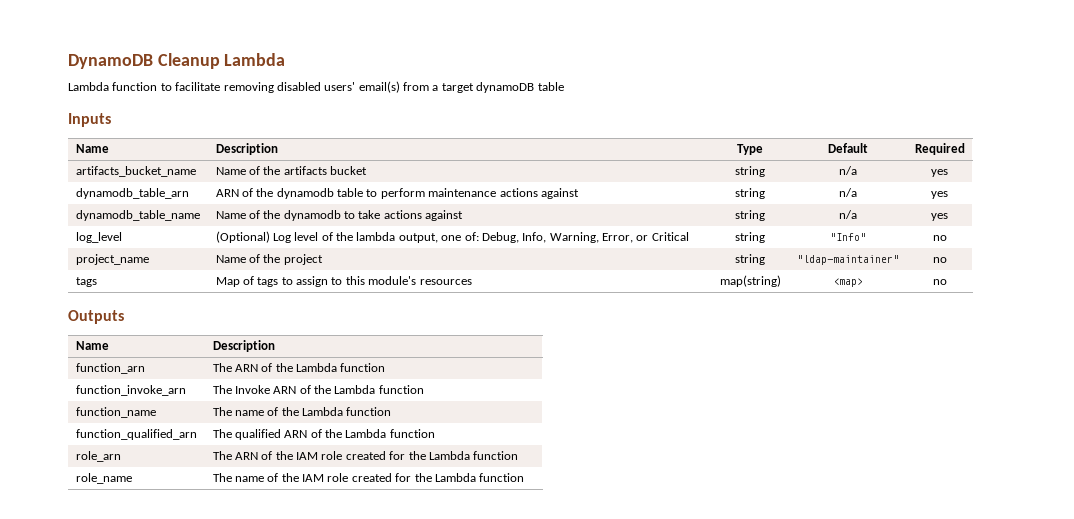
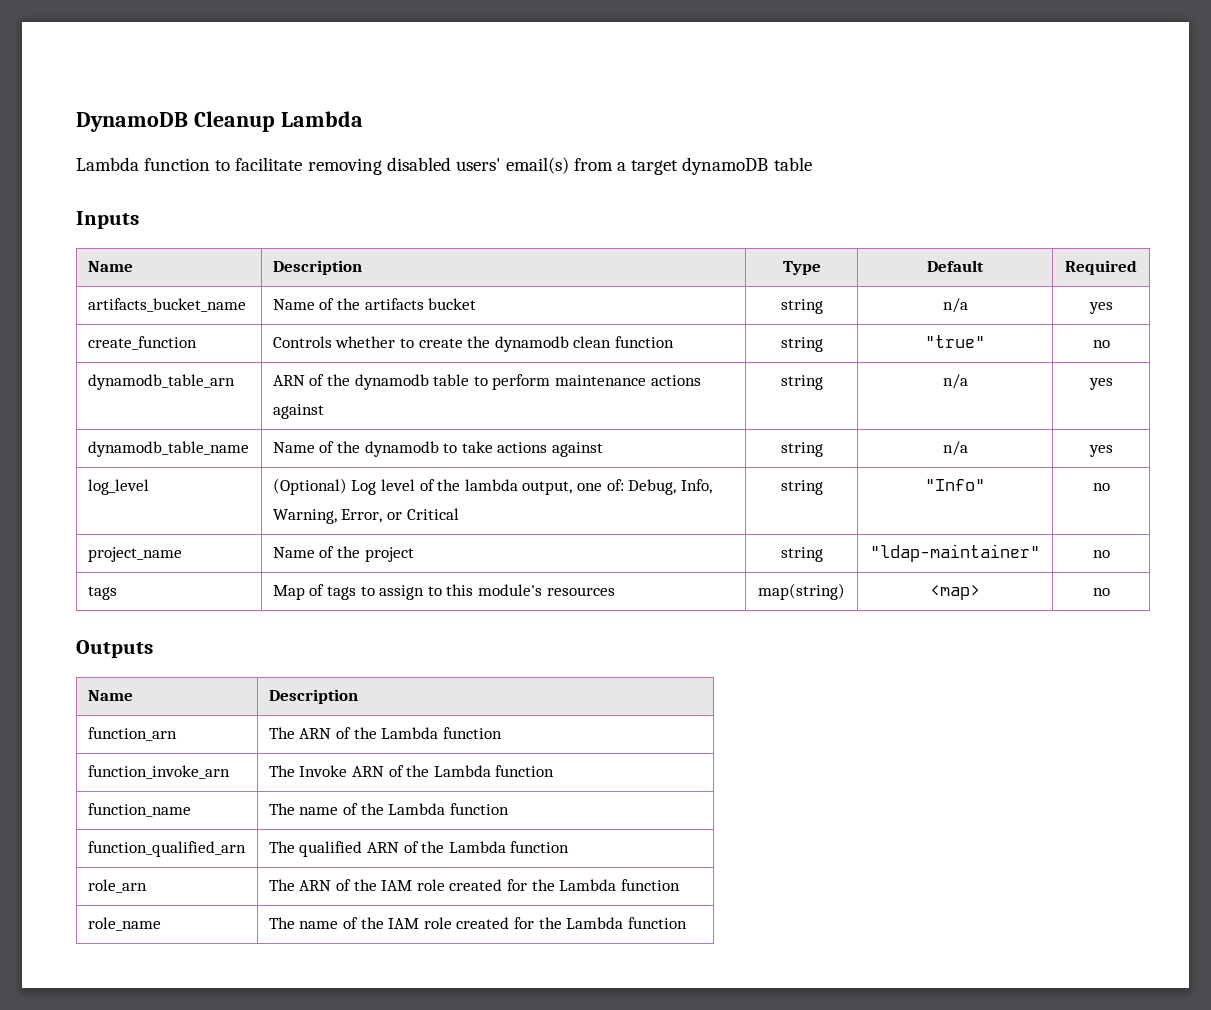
+ create_function | Controls whether to create the dynamodb clean function | string | "true" | no

